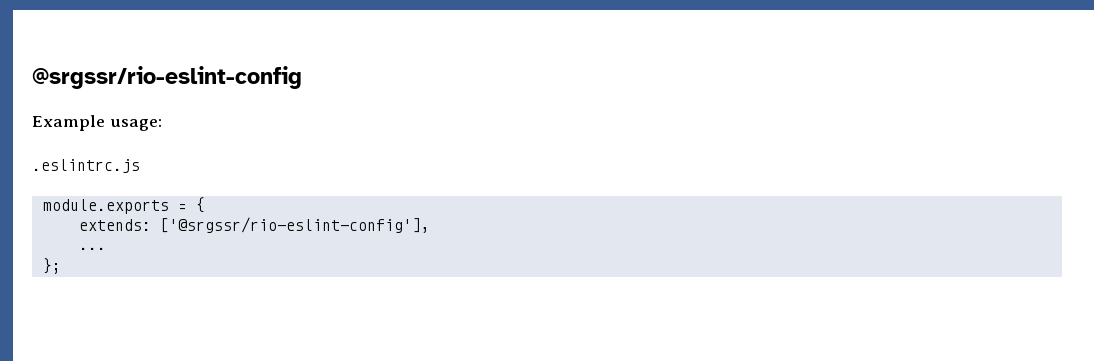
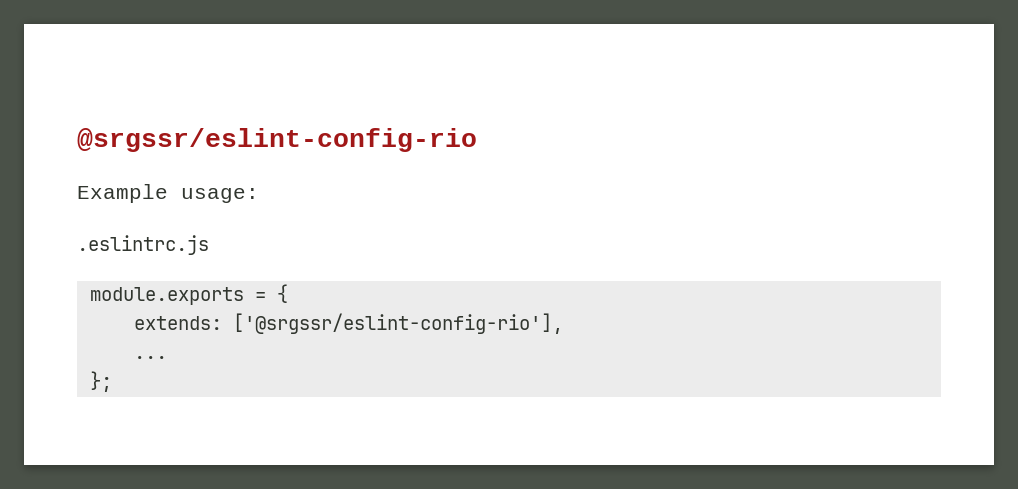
- @srgssr/rio-eslint-config
+ @srgssr/eslint-config-rio
- extends: ['@srgssr/rio-eslint-config'],
+ extends: ['@srgssr/eslint-config-rio'],

